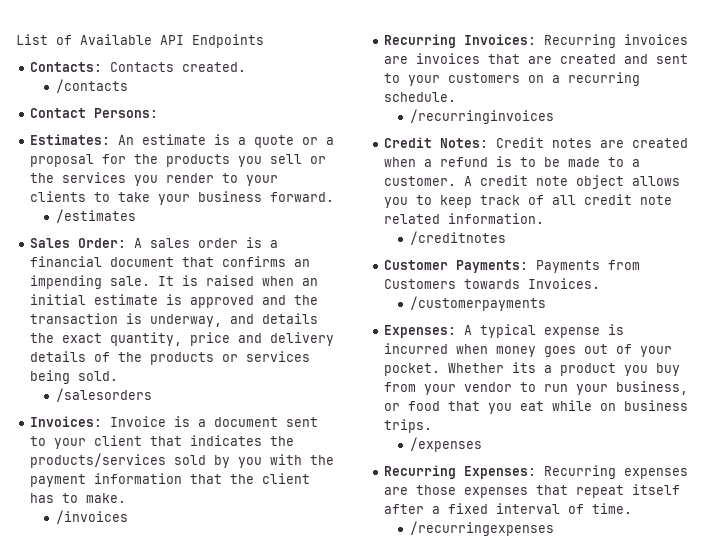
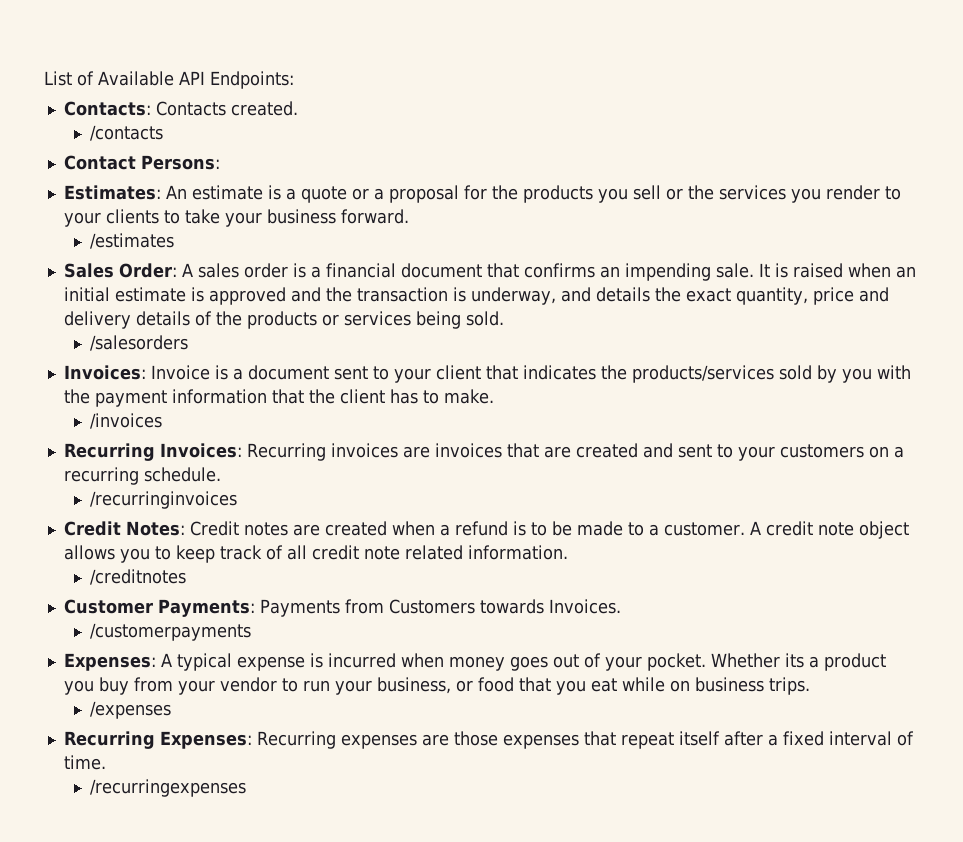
- List of Available API Endpoints
+ List of Available API Endpoints:

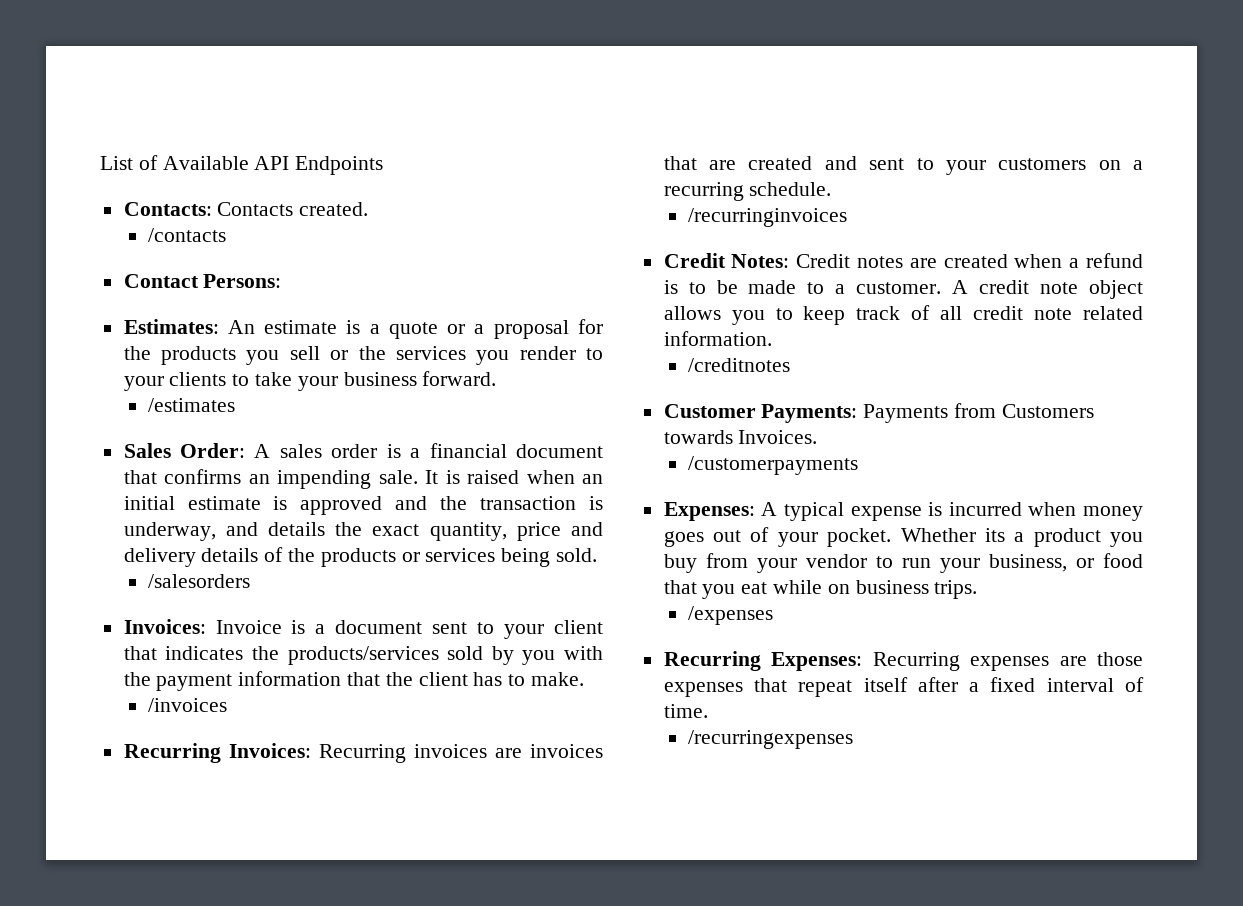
- List of Available API Endpoints:
+ List of Available API Endpoints

